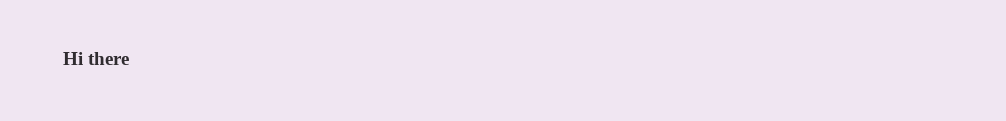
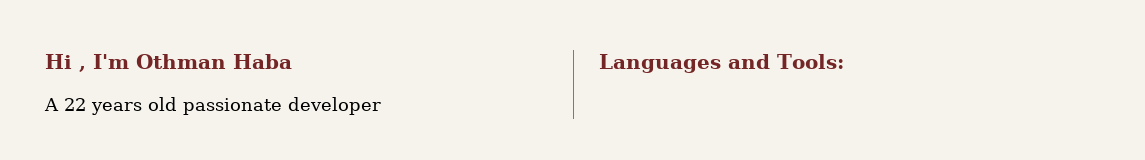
- Hi there
+ Hi , I'm Othman Haba
+ A 22 years old passionate developer
+ Languages and Tools:

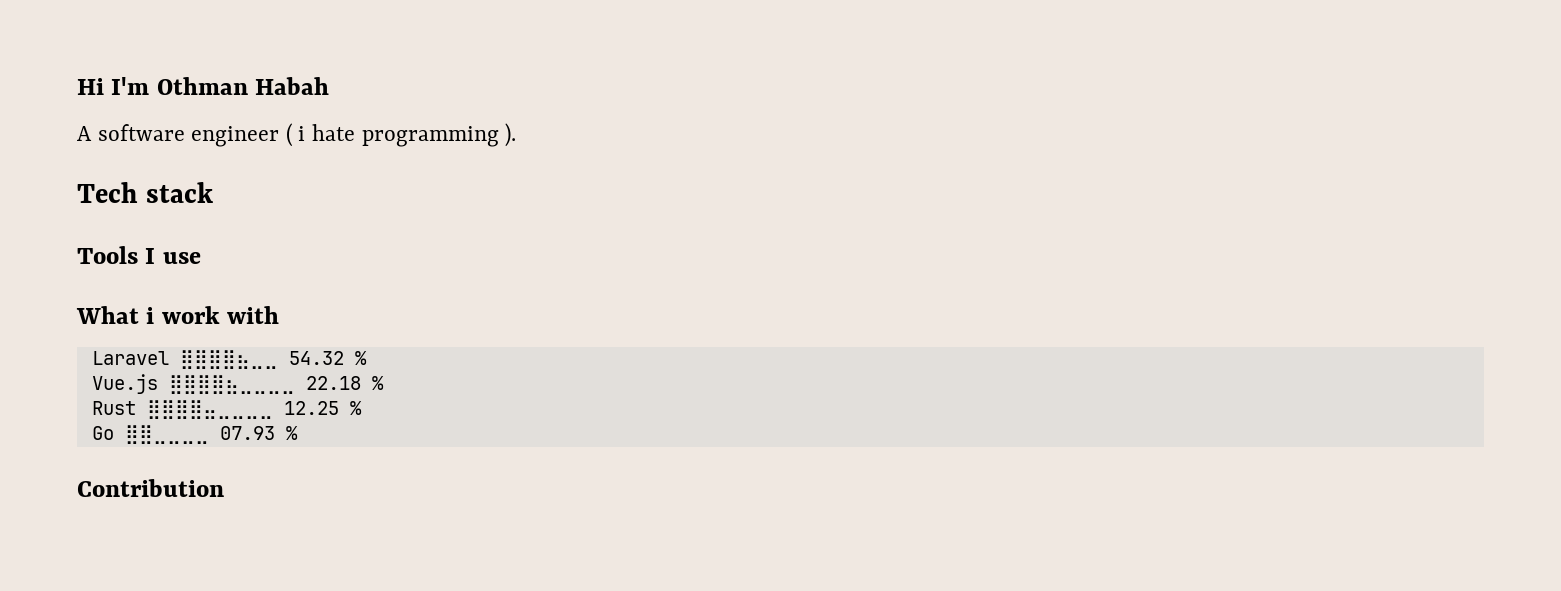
- Hi , I'm Othman Haba
+ Hi I'm Othman Habah
- A 22 years old passionate developer
- Languages and Tools:
+ A software engineer ( i hate programming ).
+ Tech stack
+ Tools I use
+ What i work with
+ Laravel ⣿⣿⣿⣿⣦⣀⣀ 54.32 %
+ Vue.js ⣿⣿⣿⣿⣦⣀⣀⣀⣀ 22.18 %
+ Rust ⣿⣿⣿⣿⣤⣀⣀⣀⣀ 12.25 %
+ Go ⣿⣿⣀⣀⣀⣀ 07.93 %
+ Contribution

